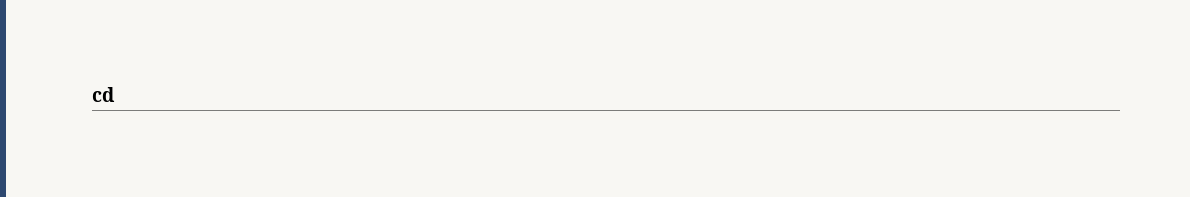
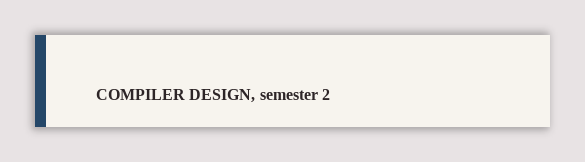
- cd
+ COMPILER DESIGN, semester 2

